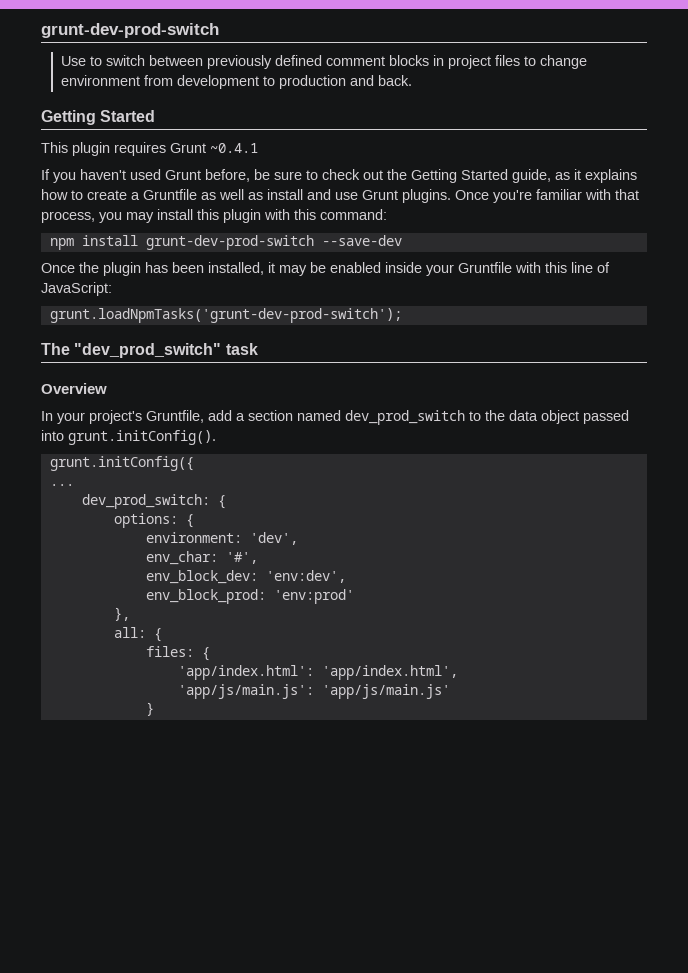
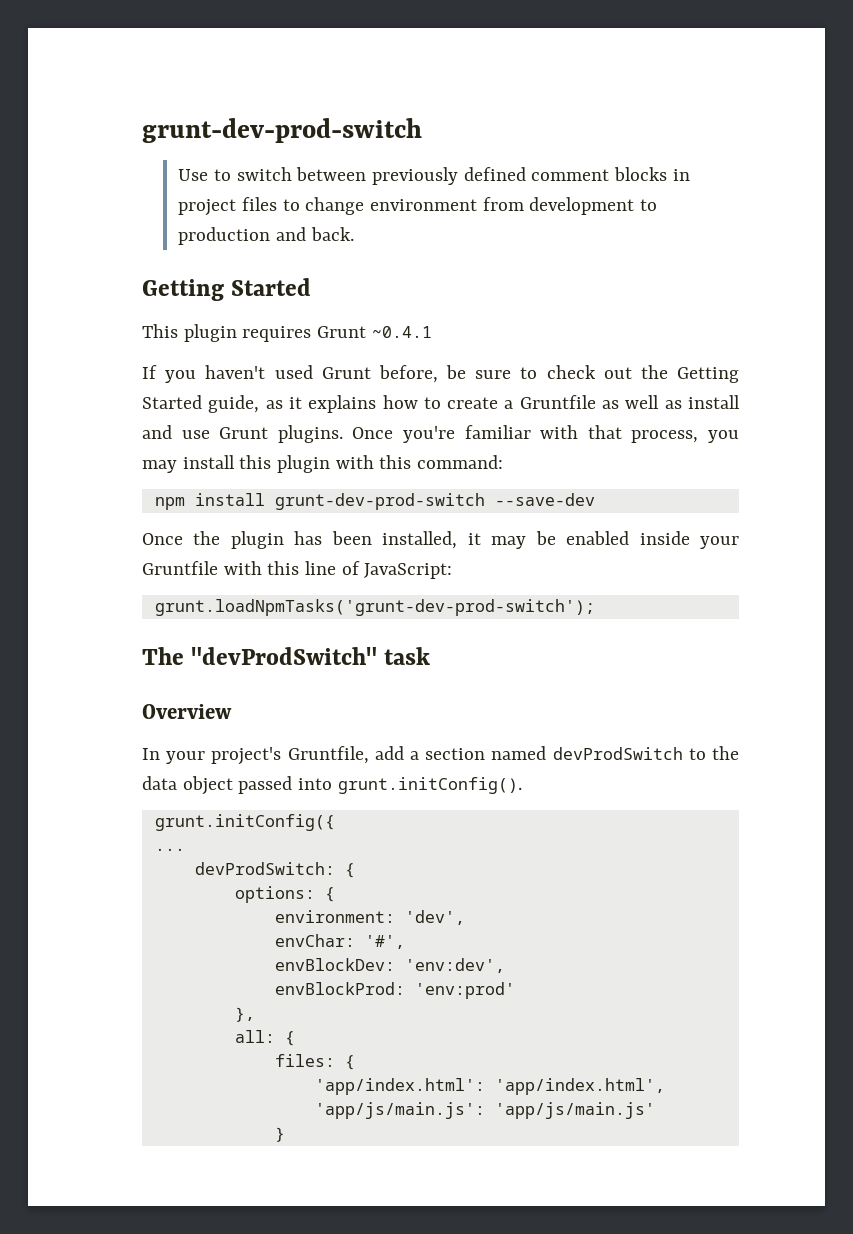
- The "dev_prod_switch" task
+ The "devProdSwitch" task
- In your project's Gruntfile, add a section named dev_prod_switch to the data object passed into grunt.initConfig().
+ In your project's Gruntfile, add a section named devProdSwitch to the data object passed into grunt.initConfig().
- dev_prod_switch: {
+ devProdSwitch: {
- env_char: '#',
+ envChar: '#',
- env_block_dev: 'env:dev',
+ envBlockDev: 'env:dev',
- env_block_prod: 'env:prod'
+ envBlockProd: 'env:prod'

